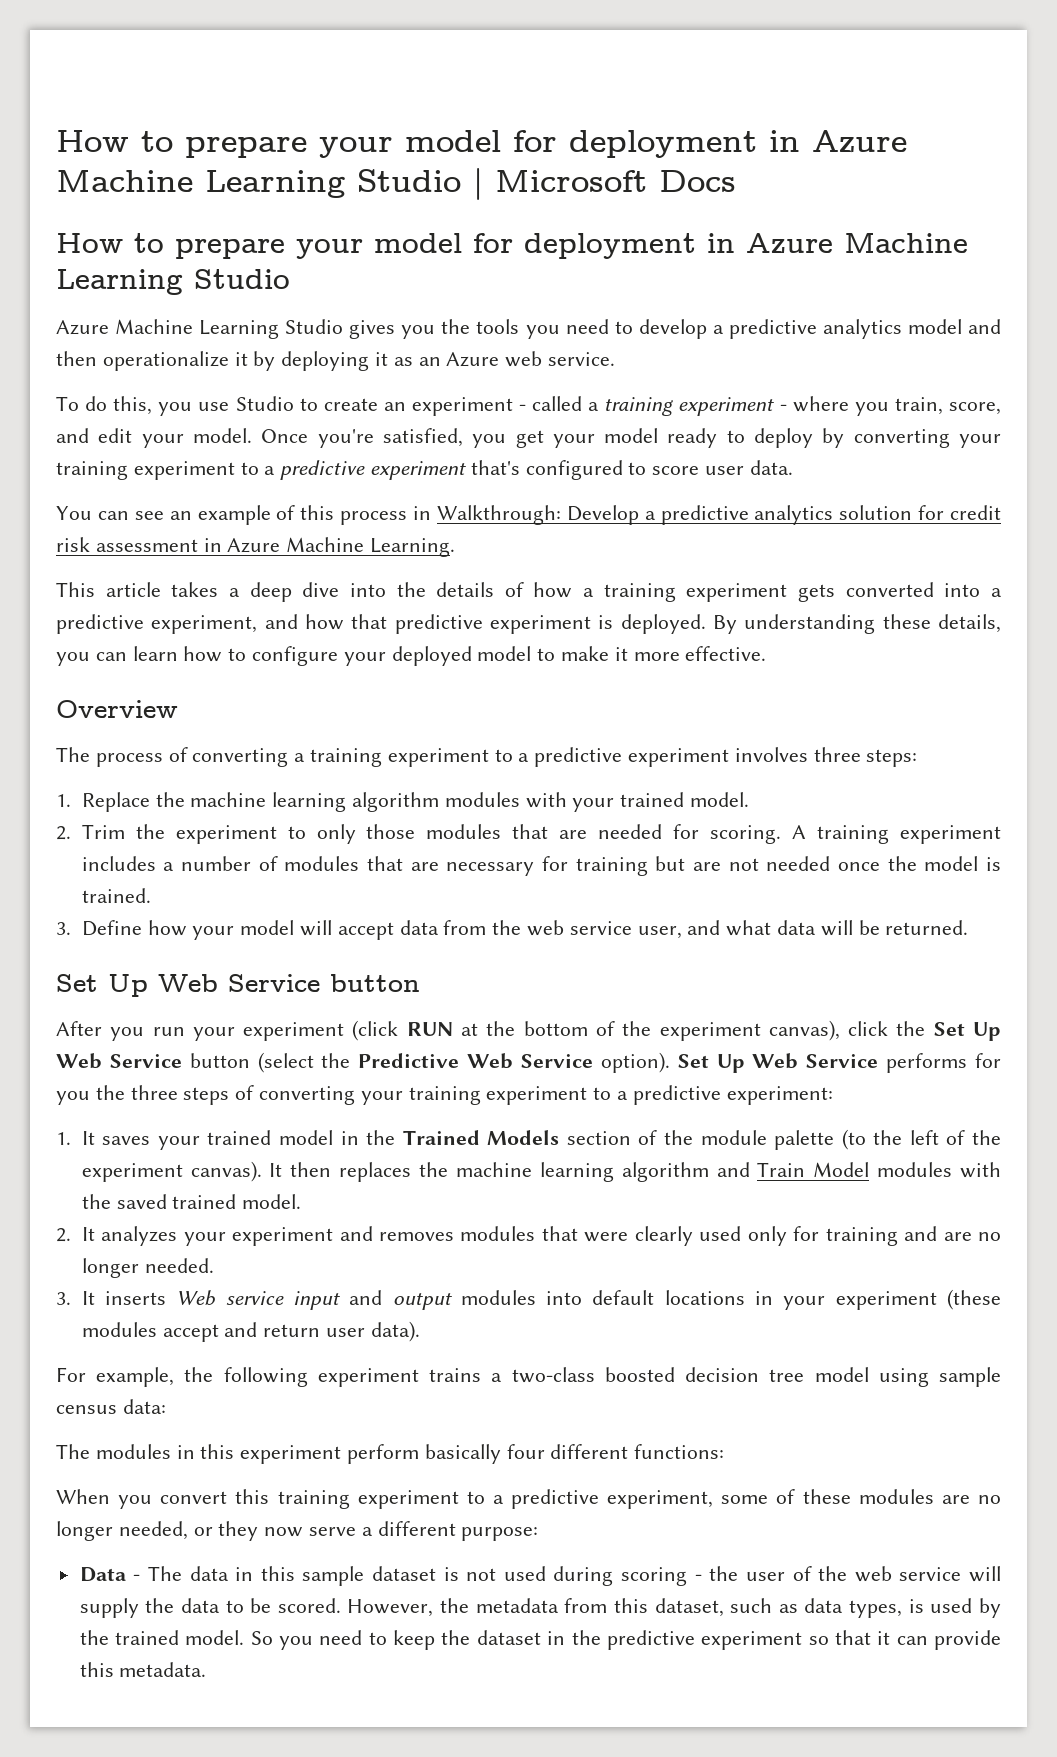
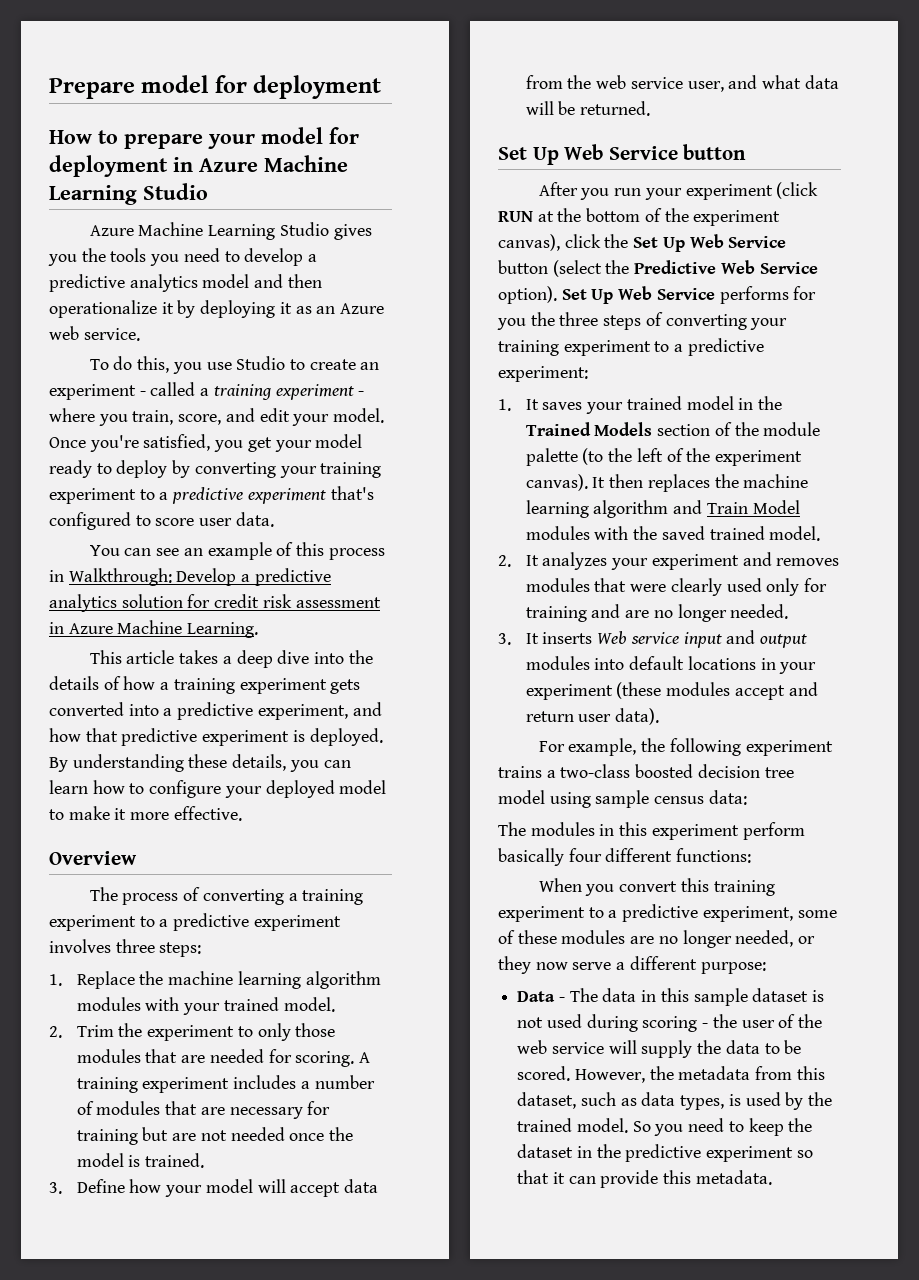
- How to prepare your model for deployment in Azure Machine Learning Studio | Microsoft Docs
+ Prepare model for deployment

